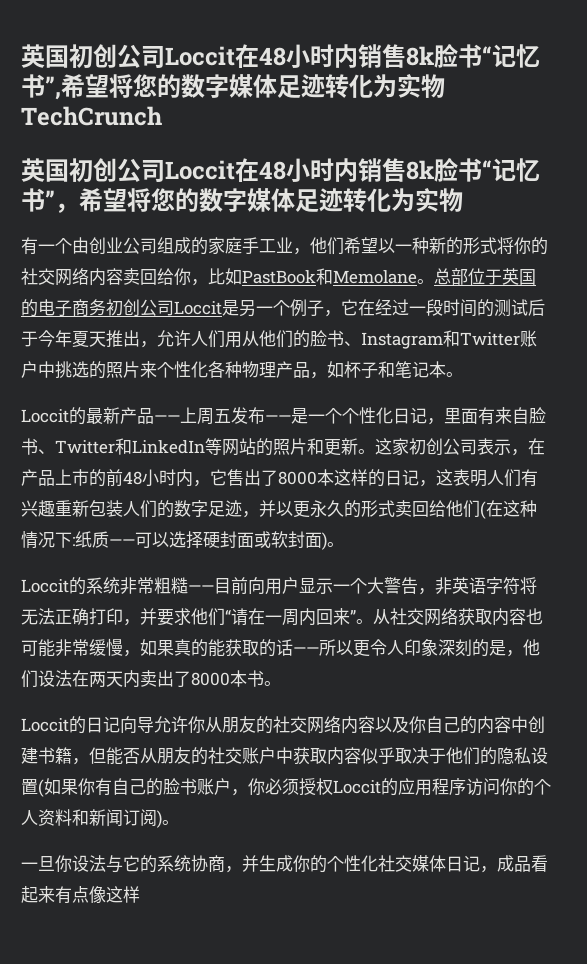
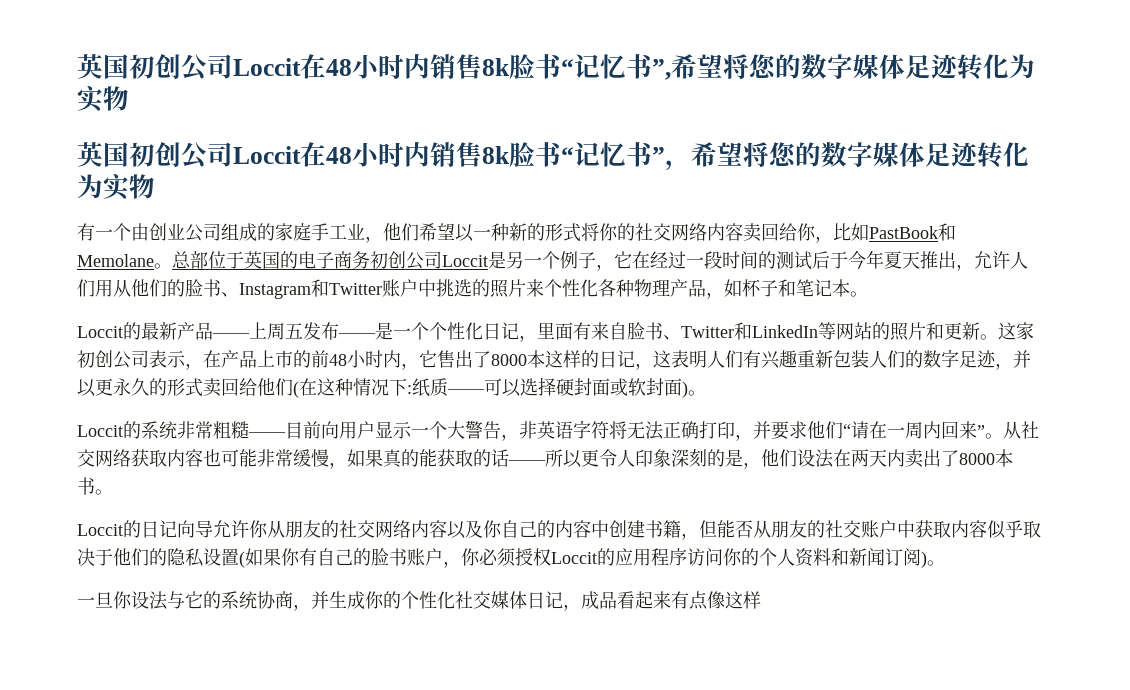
- 英国初创公司Loccit在48小时内销售8k脸书“记忆书”,希望将您的数字媒体足迹转化为实物TechCrunch
+ 英国初创公司Loccit在48小时内销售8k脸书“记忆书”,希望将您的数字媒体足迹转化为实物

